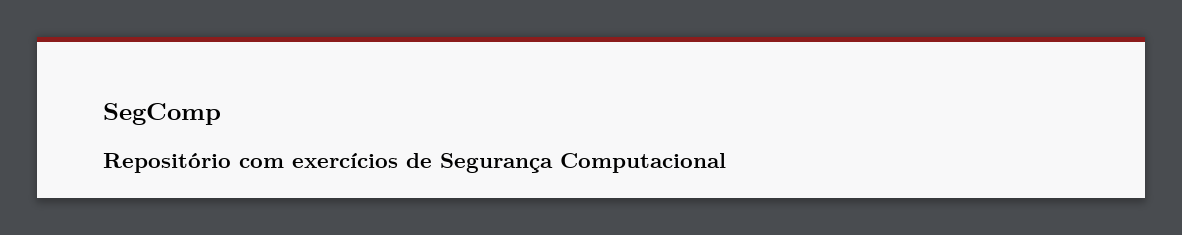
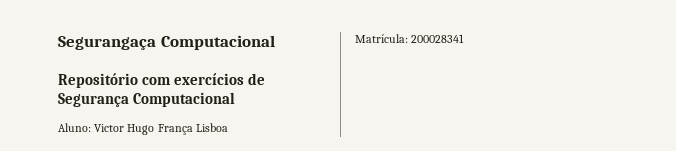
- SegComp
+ Segurangaça Computacional
+ Aluno: Victor Hugo França Lisboa
+ Matrícula: 200028341

